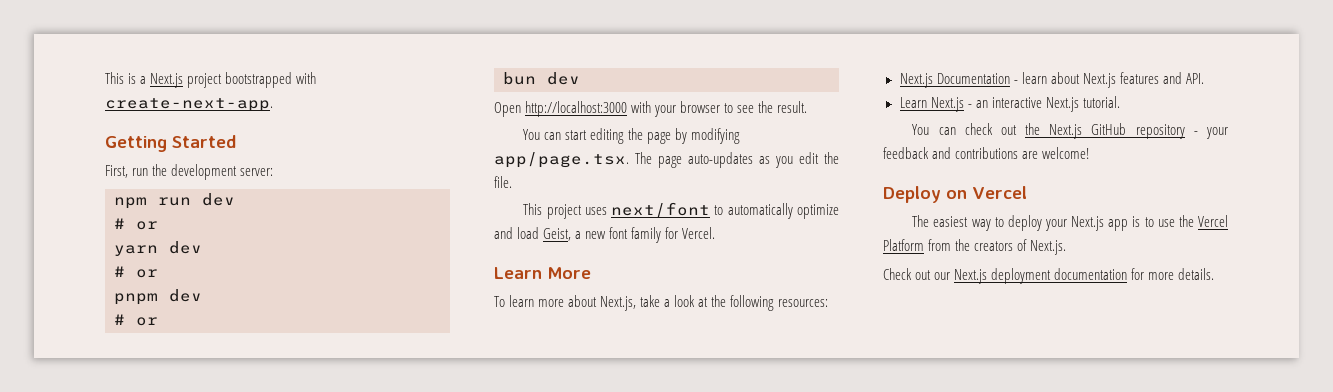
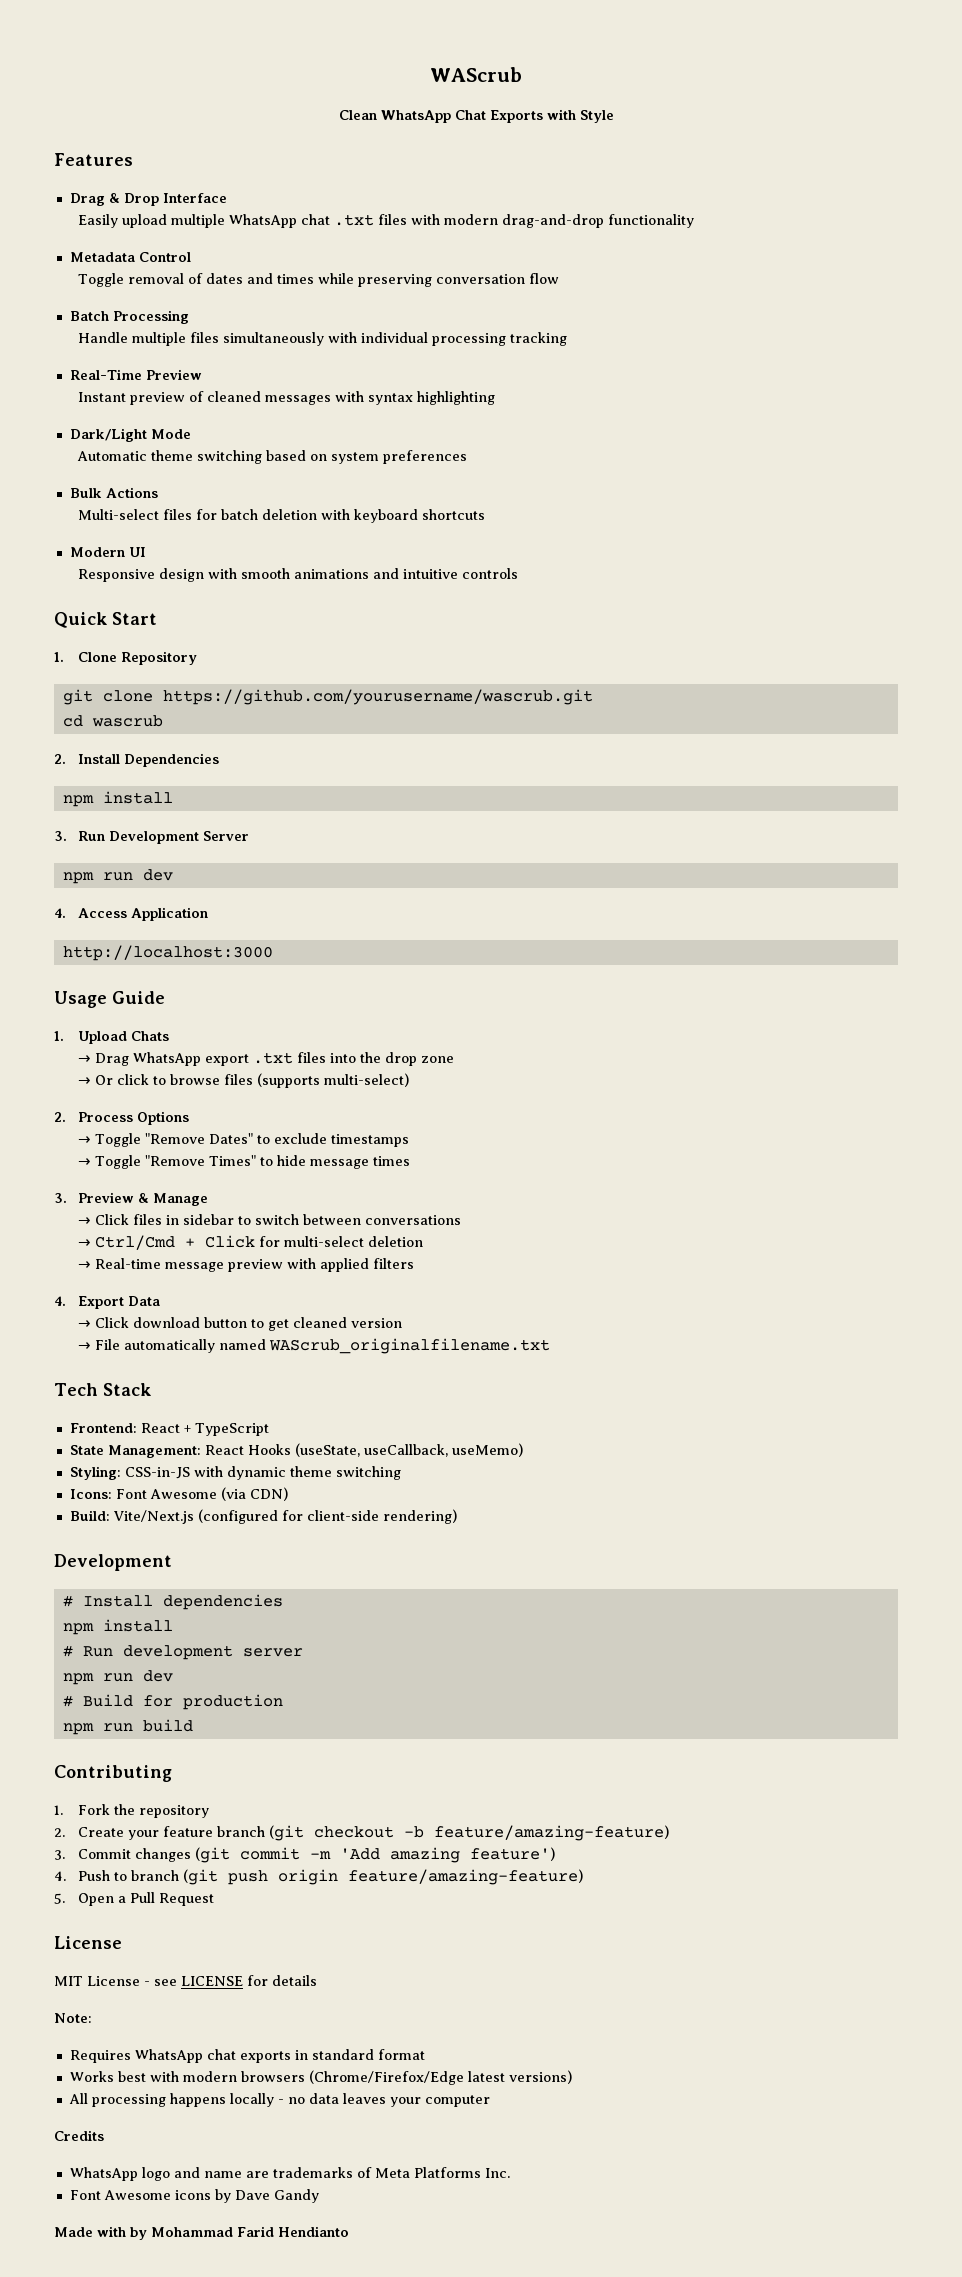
- This is a Next.js project bootstrapped with create-next-app.
- Getting Started
- First, run the development server:
+ WAScrub
+ Clean WhatsApp Chat Exports with Style
+ Features
+ Drag & Drop Interface
+ Easily upload multiple WhatsApp chat .txt files with modern drag-and-drop functionality
+ Metadata Control
+ Toggle removal of dates and times while preserving conversation flow
+ Batch Processing
+ Handle multiple files simultaneously with individual processing tracking
+ Real-Time Preview
+ Instant preview of cleaned messages with syntax highlighting
+ Dark/Light Mode
+ Automatic theme switching based on system preferences
+ Bulk Actions
+ Multi-select files for batch deletion with keyboard shortcuts
+ Modern UI
+ Responsive design with smooth animations and intuitive controls
+ Quick Start
+ 1. Clone Repository
+ git clone https://github.com/yourusername/wascrub.git
+ cd wascrub
+ 2. Install Dependencies
+ npm install
+ 3. Run Development Server
  npm run dev
- # or
- yarn dev
- # or
- pnpm dev
- # or
- bun dev
- Open http://localhost:3000 with your browser to see the result.
- You can start editing the page by modifying app/page.tsx. The page auto-updates as you edit the file.
- This project uses next/font to automatically optimize and load Geist, a new font family for Vercel.
- Learn More
- To learn more about Next.js, take a look at the following resources:
- Next.js Documentation - learn about Next.js features and API.
- Learn Next.js - an interactive Next.js tutorial.
- You can check out the Next.js GitHub repository - your feedback and contributions are welcome!
- Deploy on Vercel
- The easiest way to deploy your Next.js app is to use the Vercel Platform from the creators of Next.js.
- Check out our Next.js deployment documentation for more details.
+ 4. Access Application
+ http://localhost:3000
+ Usage Guide
+ 1. Upload Chats
+ → Drag WhatsApp export .txt files into the drop zone
+ → Or click to browse files (supports multi-select)
+ 2. Process Options
+ → Toggle "Remove Dates" to exclude timestamps
+ → Toggle "Remove Times" to hide message times
+ 3. Preview & Manage
+ → Click files in sidebar to switch between conversations
+ → Ctrl/Cmd + Click for multi-select deletion
+ → Real-time message preview with applied filters
+ 4. Export Data
+ → Click download button to get cleaned version
+ → File automatically named WAScrub_originalfilename.txt
+ Tech Stack
+ Frontend: React + TypeScript
+ State Management: React Hooks (useState, useCallback, useMemo)
+ Styling: CSS-in-JS with dynamic theme switching
+ Icons: Font Awesome (via CDN)
+ Build: Vite/Next.js (configured for client-side rendering)
+ Development
+ # Install dependencies
+ npm install
+ # Run development server
+ npm run dev
+ # Build for production
+ npm run build
+ Contributing
+ 1. Fork the repository
+ 2. Create your feature branch (git checkout -b feature/amazing-feature)
+ 3. Commit changes (git commit -m 'Add amazing feature')
+ 4. Push to branch (git push origin feature/amazing-feature)
+ 5. Open a Pull Request
+ License
+ MIT License - see LICENSE for details
+ Note:
+ Requires WhatsApp chat exports in standard format
+ Works best with modern browsers (Chrome/Firefox/Edge latest versions)
+ All processing happens locally - no data leaves your computer
+ Credits
+ WhatsApp logo and name are trademarks of Meta Platforms Inc.
+ Font Awesome icons by Dave Gandy
+ Made with by Mohammad Farid Hendianto

